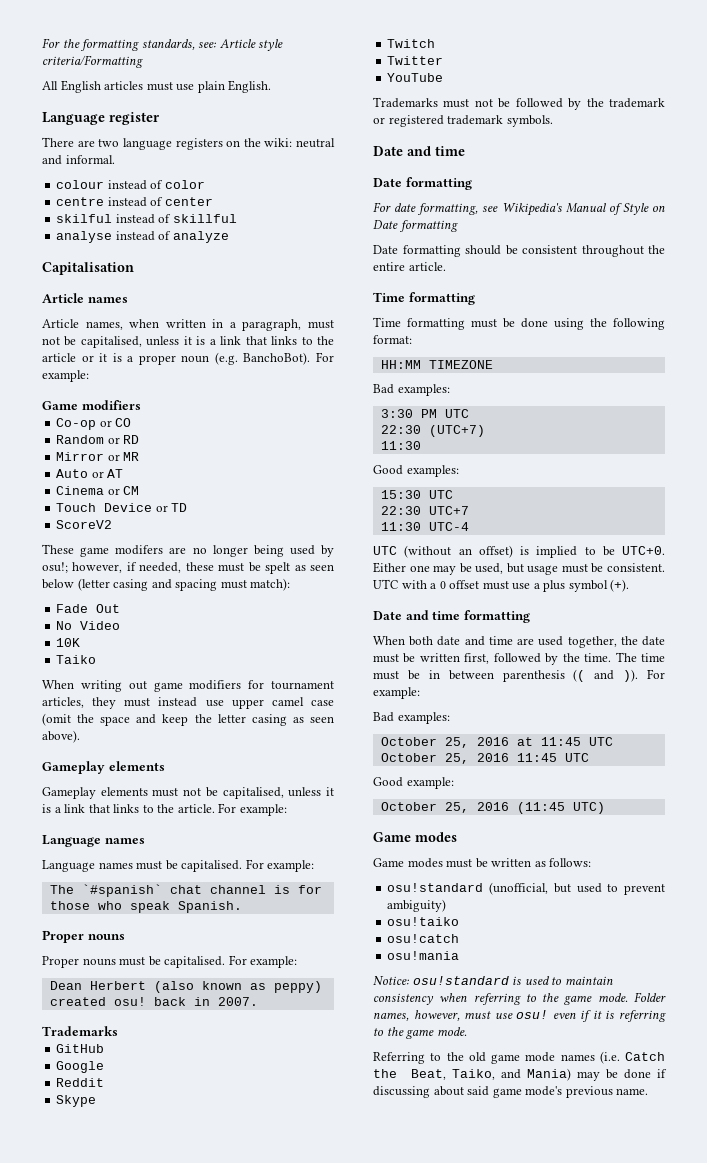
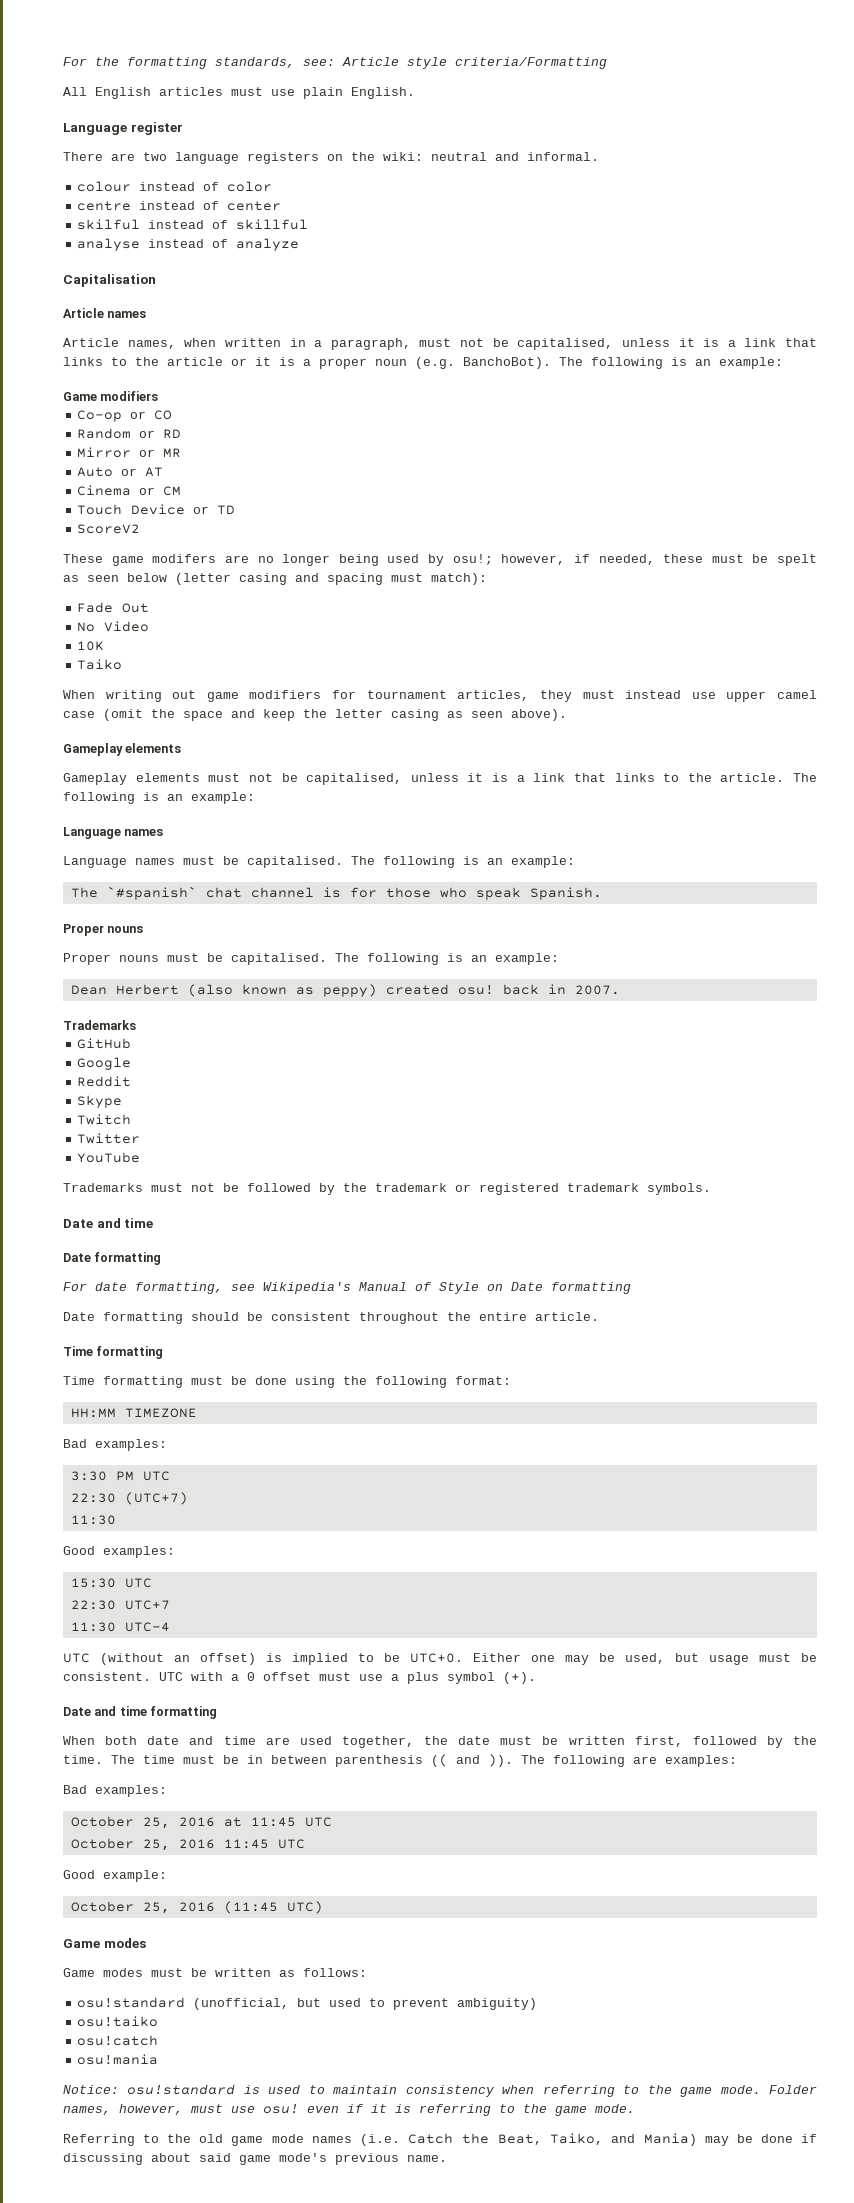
- Article names, when written in a paragraph, must not be capitalised, unless it is a link that links to the article or it is a proper noun (e.g. BanchoBot). For example:
+ Article names, when written in a paragraph, must not be capitalised, unless it is a link that links to the article or it is a proper noun (e.g. BanchoBot). The following is an example:
- Gameplay elements must not be capitalised, unless it is a link that links to the article. For example:
+ Gameplay elements must not be capitalised, unless it is a link that links to the article. The following is an example:
- Language names must be capitalised. For example:
+ Language names must be capitalised. The following is an example:
- Proper nouns must be capitalised. For example:
+ Proper nouns must be capitalised. The following is an example:
- The time must be in between parenthesis (( and )). For example:
+ The time must be in between parenthesis (( and )). The following are examples:

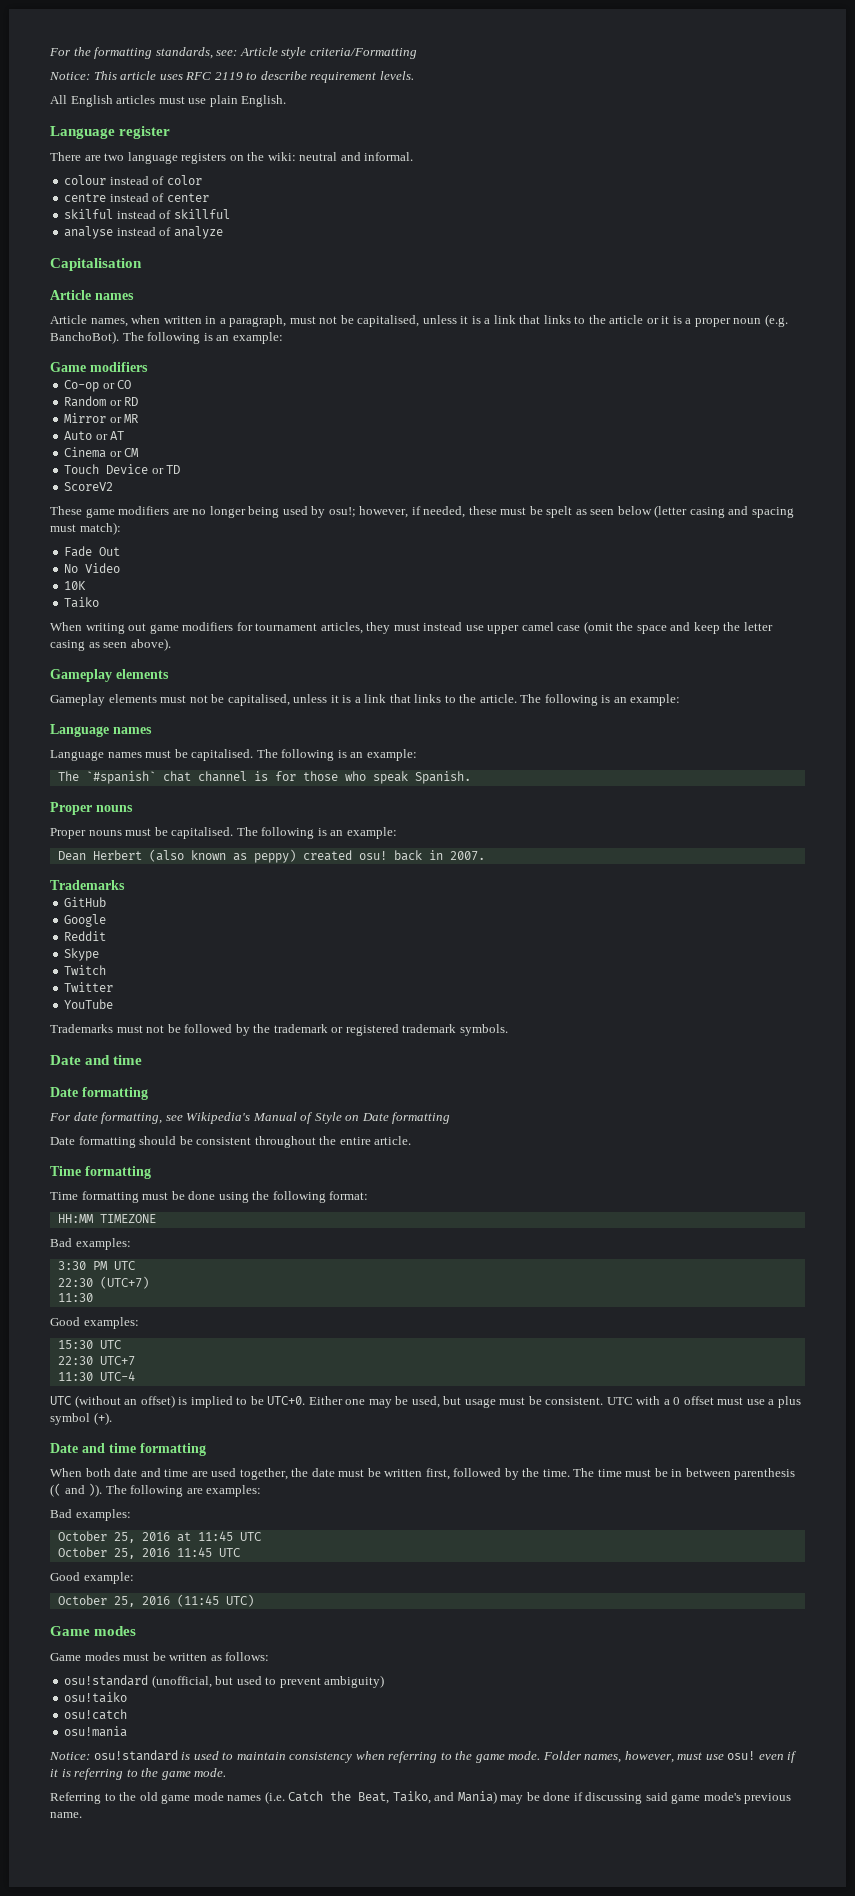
+ Notice: This article uses RFC 2119 to describe requirement levels.
- These game modifers are no longer being used by osu!; however, if needed, these must be spelt as seen below (letter casing and spacing must match):
+ These game modifiers are no longer being used by osu!; however, if needed, these must be spelt as seen below (letter casing and spacing must match):
- Referring to the old game mode names (i.e. Catch the Beat, Taiko, and Mania) may be done if discussing about said game mode's previous name.
+ Referring to the old game mode names (i.e. Catch the Beat, Taiko, and Mania) may be done if discussing said game mode's previous name.

